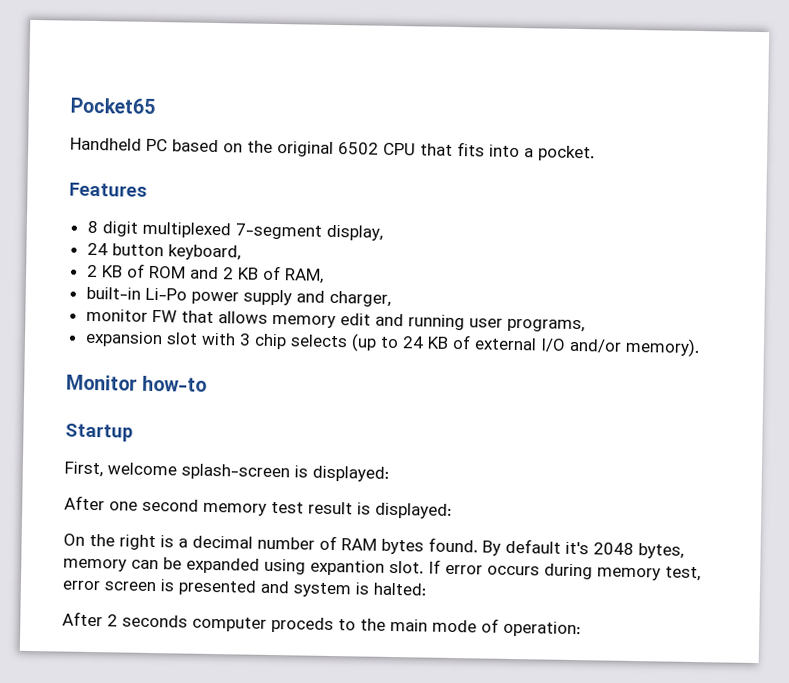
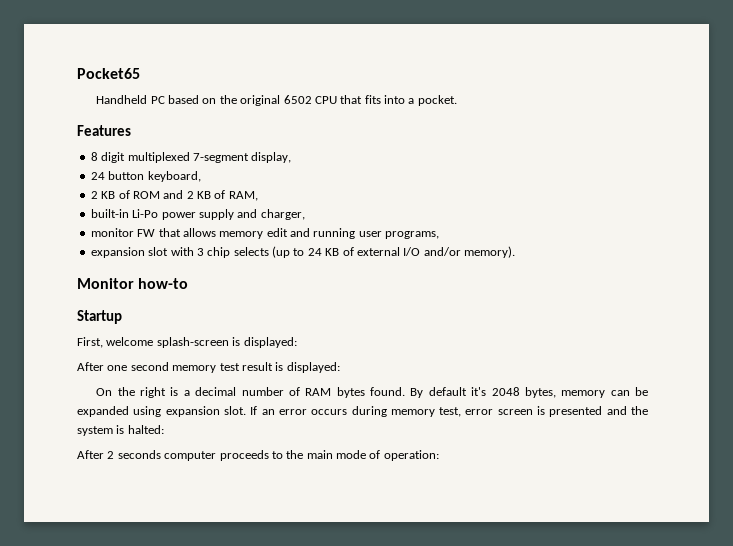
- By default it's 2048 bytes, memory can be expanded using expantion slot.
+ By default it's 2048 bytes, memory can be expanded using expansion slot.
- If error occurs during memory test, error screen is presented and system is halted:
+ If an error occurs during memory test, error screen is presented and the system is halted:
- After 2 seconds computer proceds to the main mode of operation:
+ After 2 seconds computer proceeds to the main mode of operation:

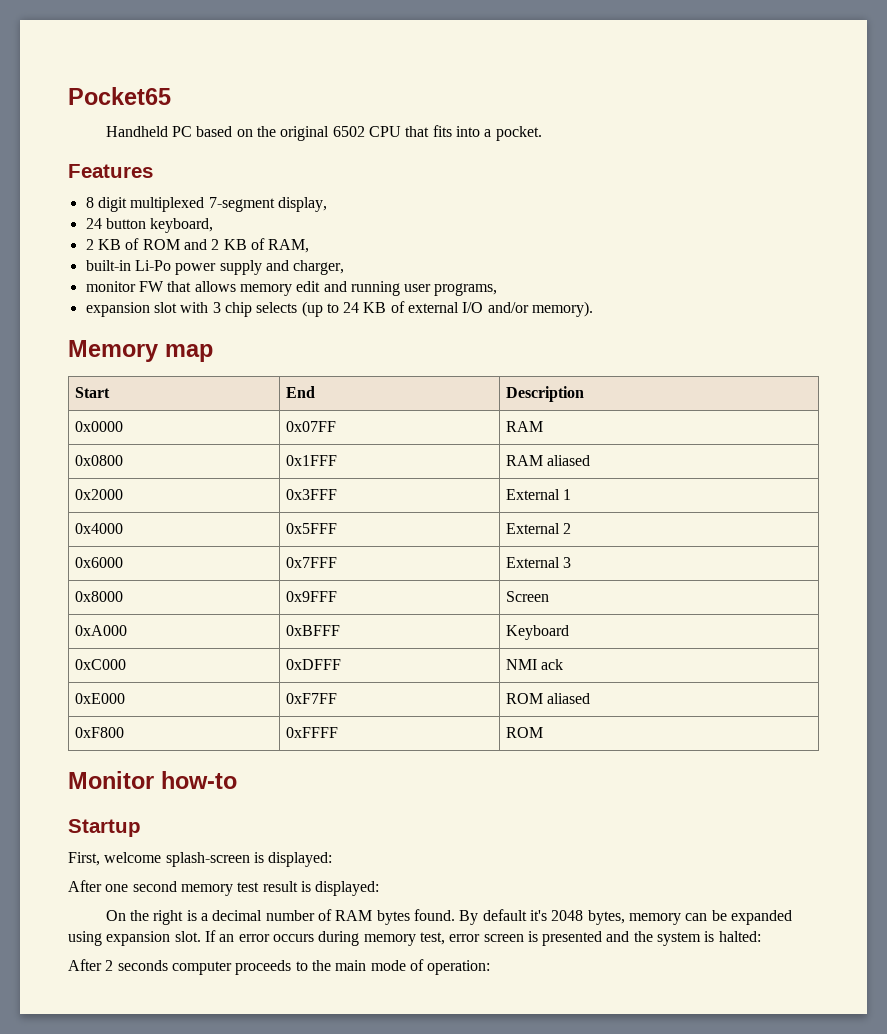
+ Memory map
+ Start | End | Description
+ 0x0000 | 0x07FF | RAM
+ 0x0800 | 0x1FFF | RAM aliased
+ 0x2000 | 0x3FFF | External 1
+ 0x4000 | 0x5FFF | External 2
+ 0x6000 | 0x7FFF | External 3
+ 0x8000 | 0x9FFF | Screen
+ 0xA000 | 0xBFFF | Keyboard
+ 0xC000 | 0xDFFF | NMI ack
+ 0xE000 | 0xF7FF | ROM aliased
+ 0xF800 | 0xFFFF | ROM

